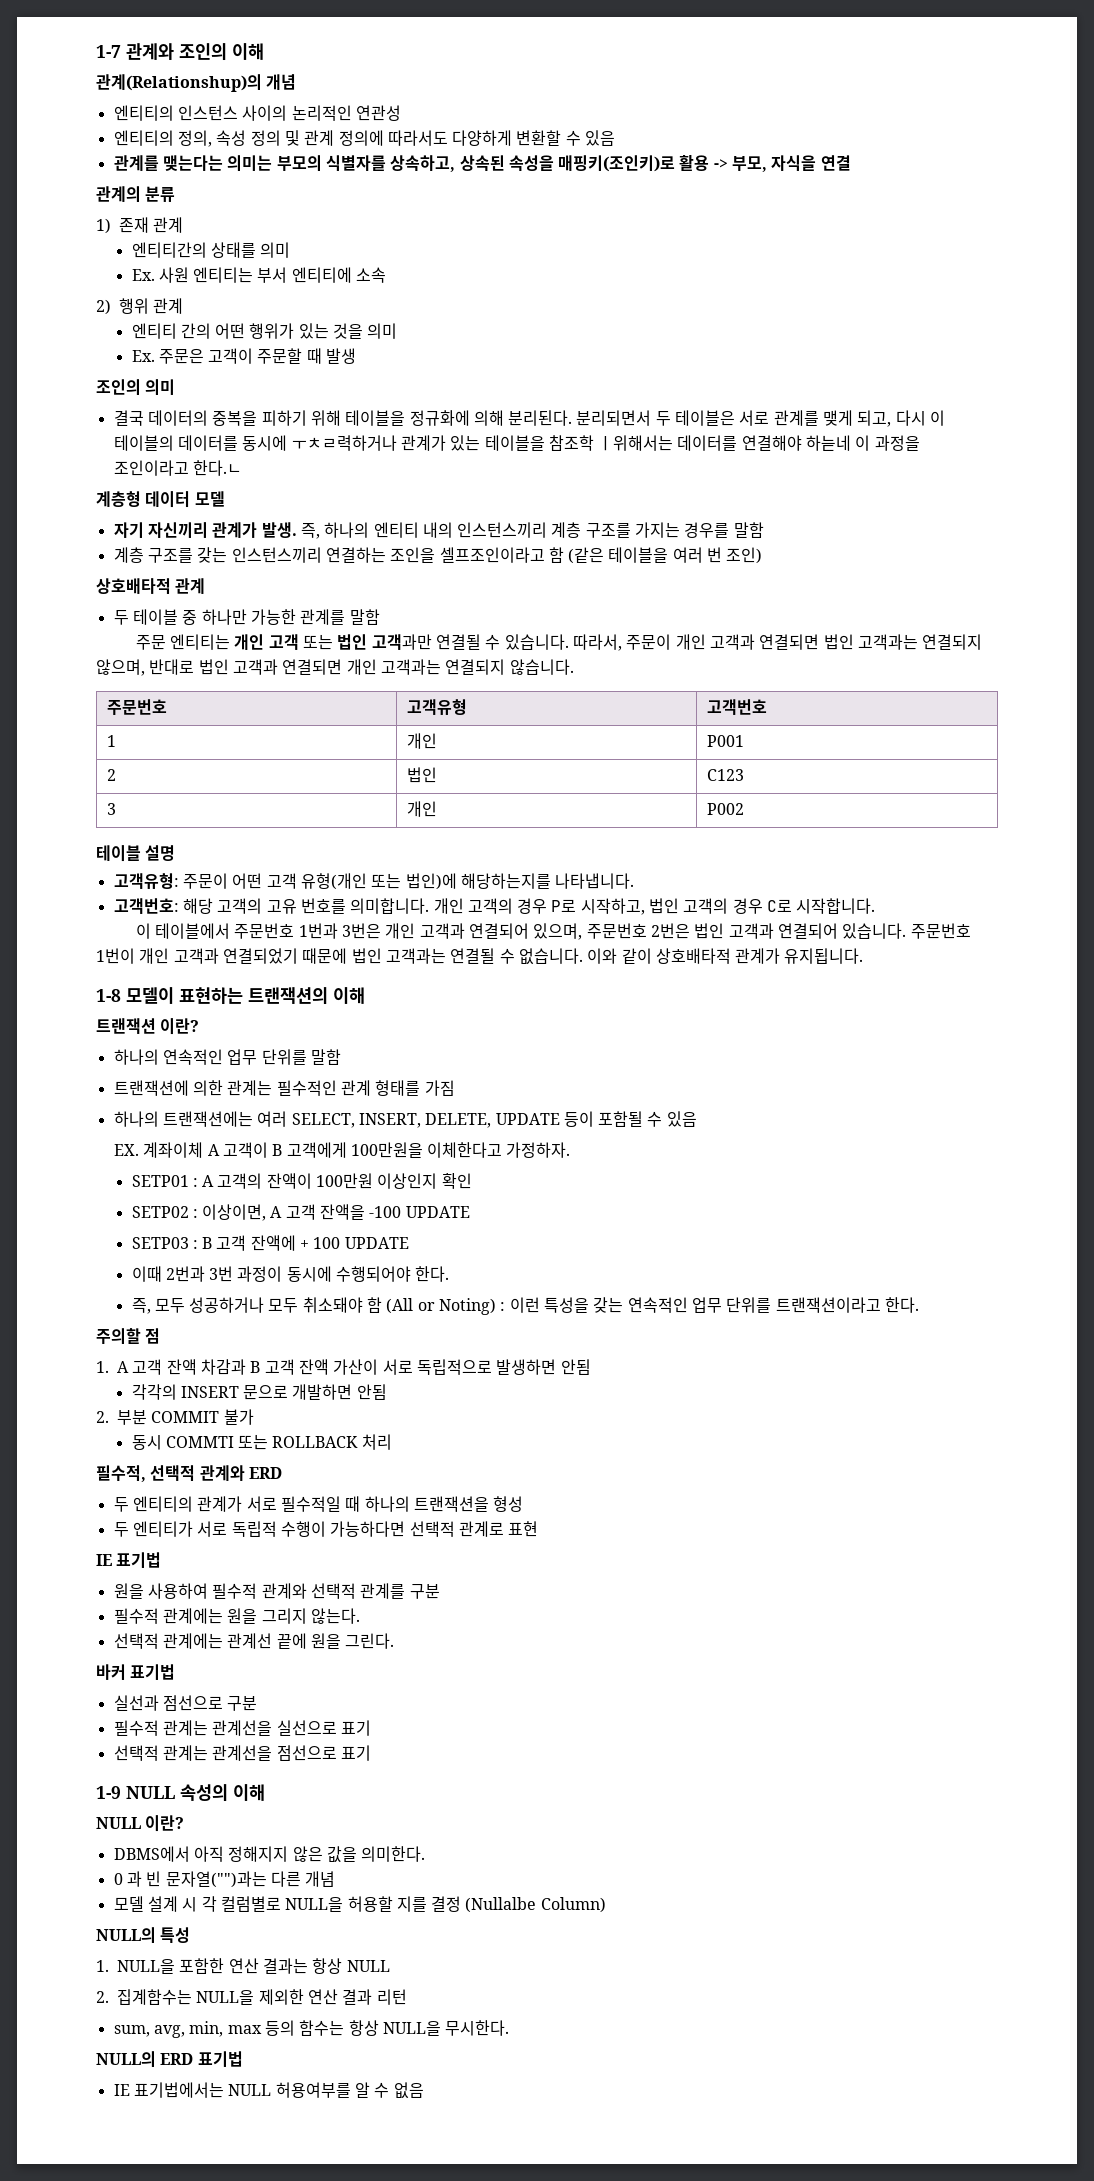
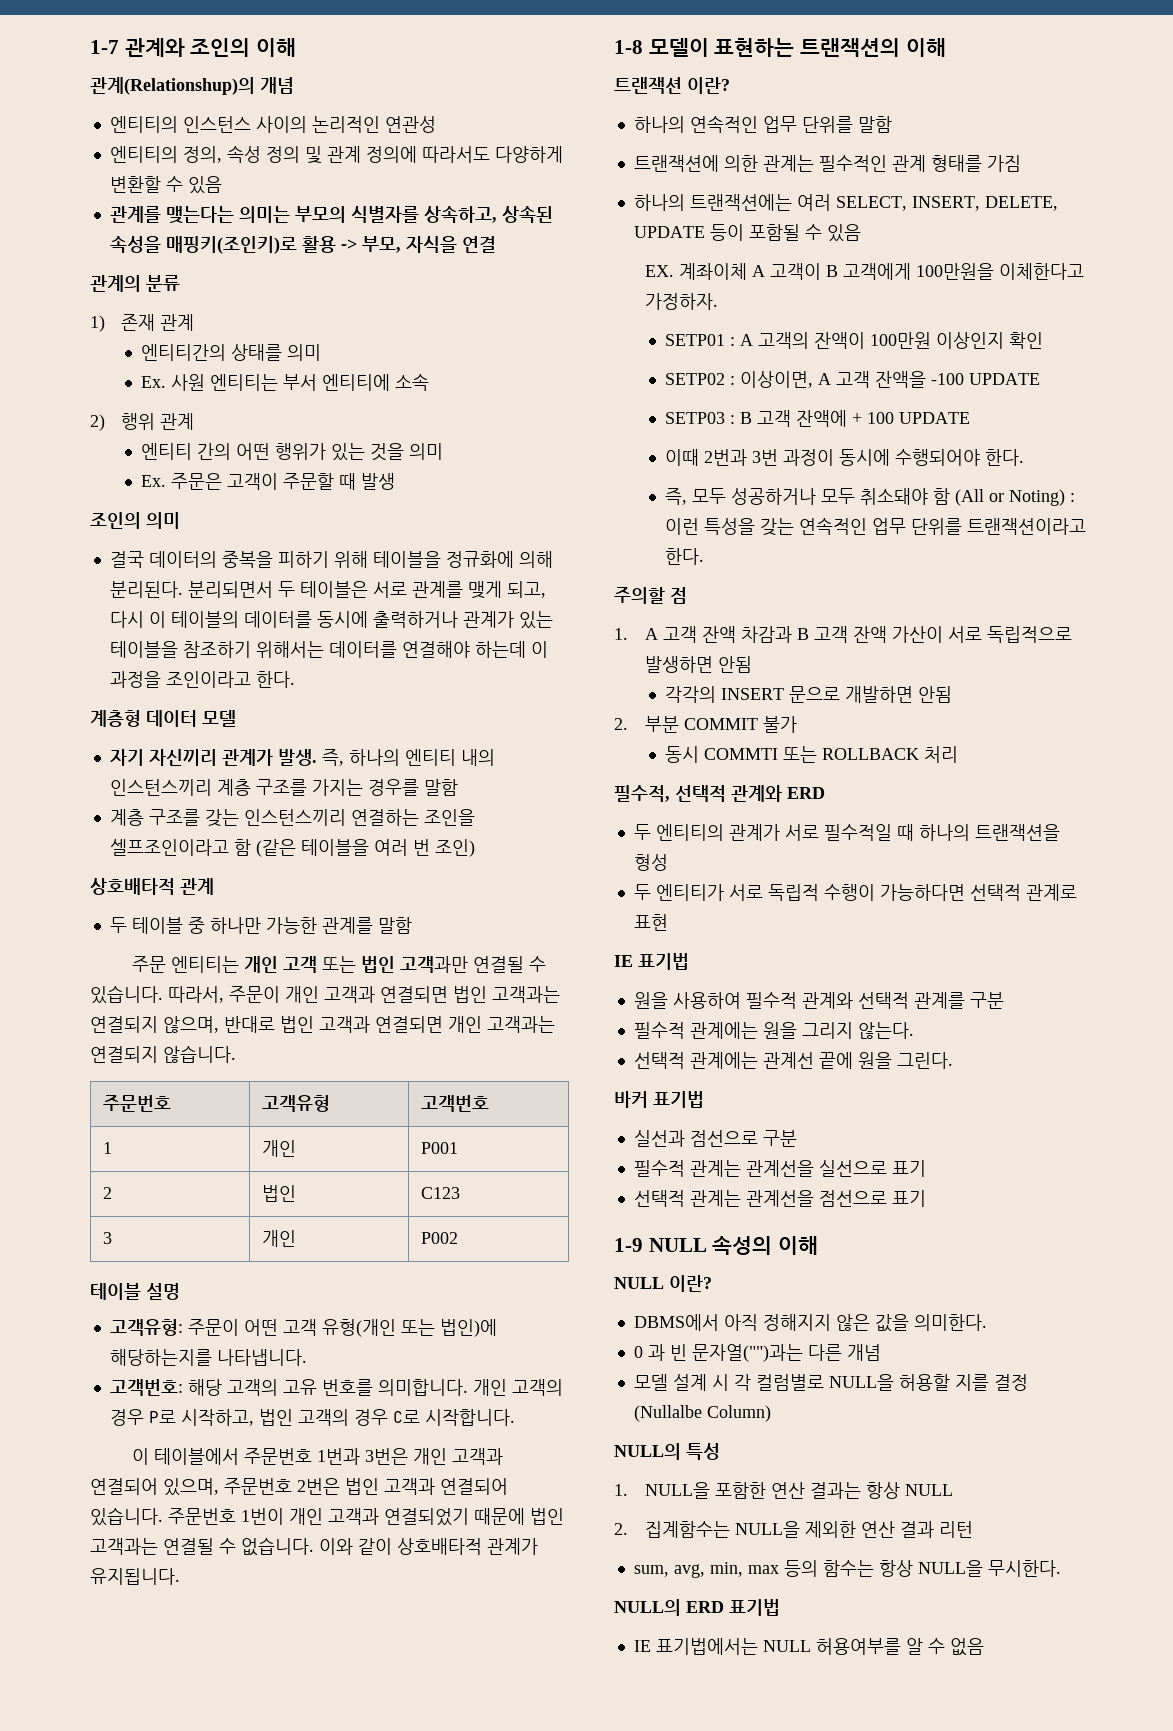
- 분리되면서 두 테이블은 서로 관계를 맺게 되고, 다시 이 테이블의 데이터를 동시에 ㅜㅊㄹ력하거나 관계가 있는 테이블을 참조학 ㅣ위해서는 데이터를 연결해야 하늗네 이 과정을 조인이라고 한다.ㄴ
+ 분리되면서 두 테이블은 서로 관계를 맺게 되고, 다시 이 테이블의 데이터를 동시에 출력하거나 관계가 있는 테이블을 참조하기 위해서는 데이터를 연결해야 하는데 이 과정을 조인이라고 한다.

